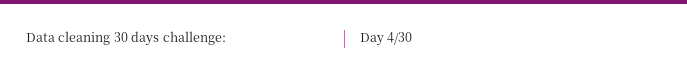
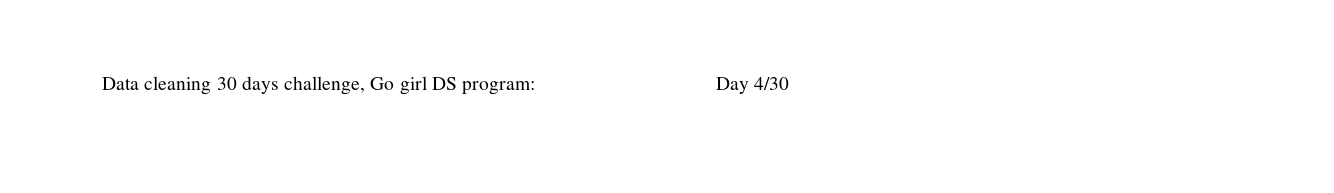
- Data cleaning 30 days challenge:
+ Data cleaning 30 days challenge, Go girl DS program:

